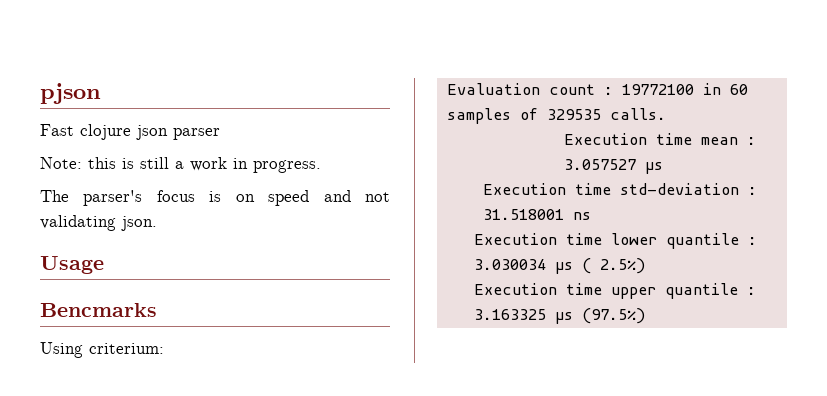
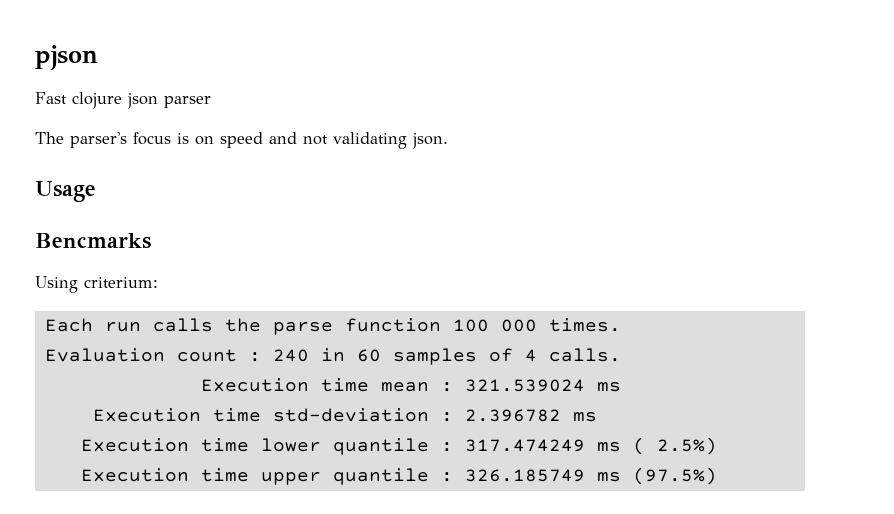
- Note: this is still a work in progress.
+ Each run calls the parse function 100 000 times.
- Evaluation count : 19772100 in 60 samples of 329535 calls.
+ Evaluation count : 240 in 60 samples of 4 calls.
- Execution time mean : 3.057527 µs
+ Execution time mean : 321.539024 ms
- Execution time std-deviation : 31.518001 ns
+ Execution time std-deviation : 2.396782 ms
- Execution time lower quantile : 3.030034 µs ( 2.5%)
+ Execution time lower quantile : 317.474249 ms ( 2.5%)
- Execution time upper quantile : 3.163325 µs (97.5%)
+ Execution time upper quantile : 326.185749 ms (97.5%)

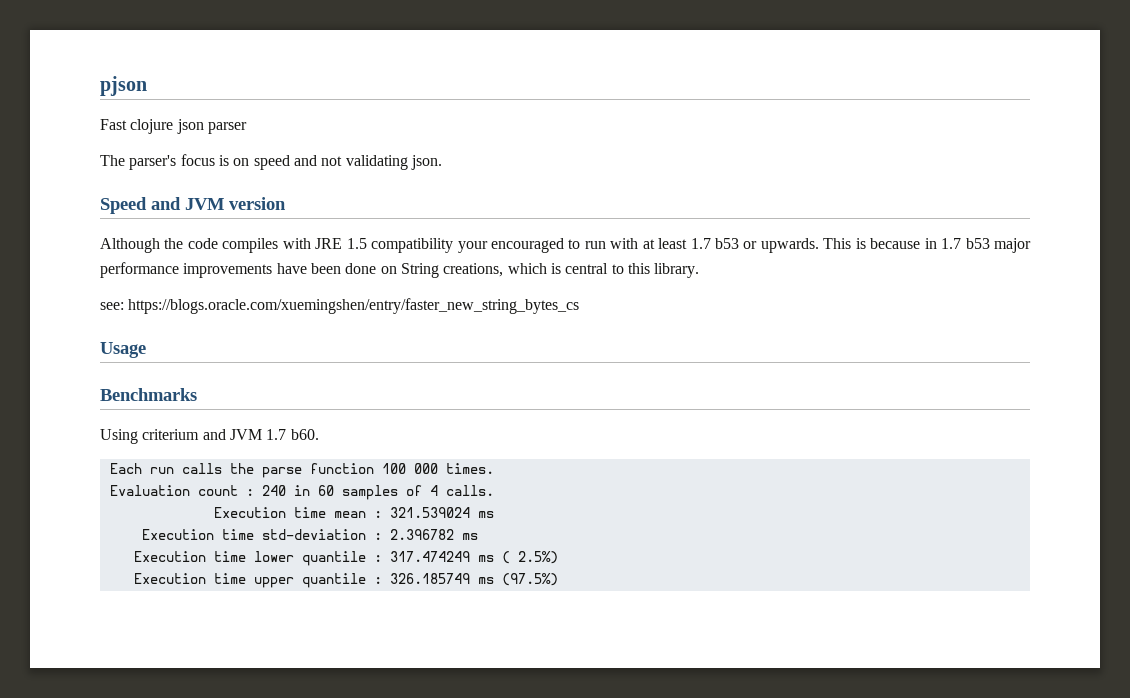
+ Speed and JVM version
+ Although the code compiles with JRE 1.5 compatibility your encouraged to run with at least 1.7 b53 or upwards. This is because in 1.7 b53 major performance improvements have been done on String creations, which is central to this library.
+ see: https://blogs.oracle.com/xuemingshen/entry/faster_new_string_bytes_cs
- Bencmarks
+ Benchmarks
- Using criterium:
+ Using criterium and JVM 1.7 b60.

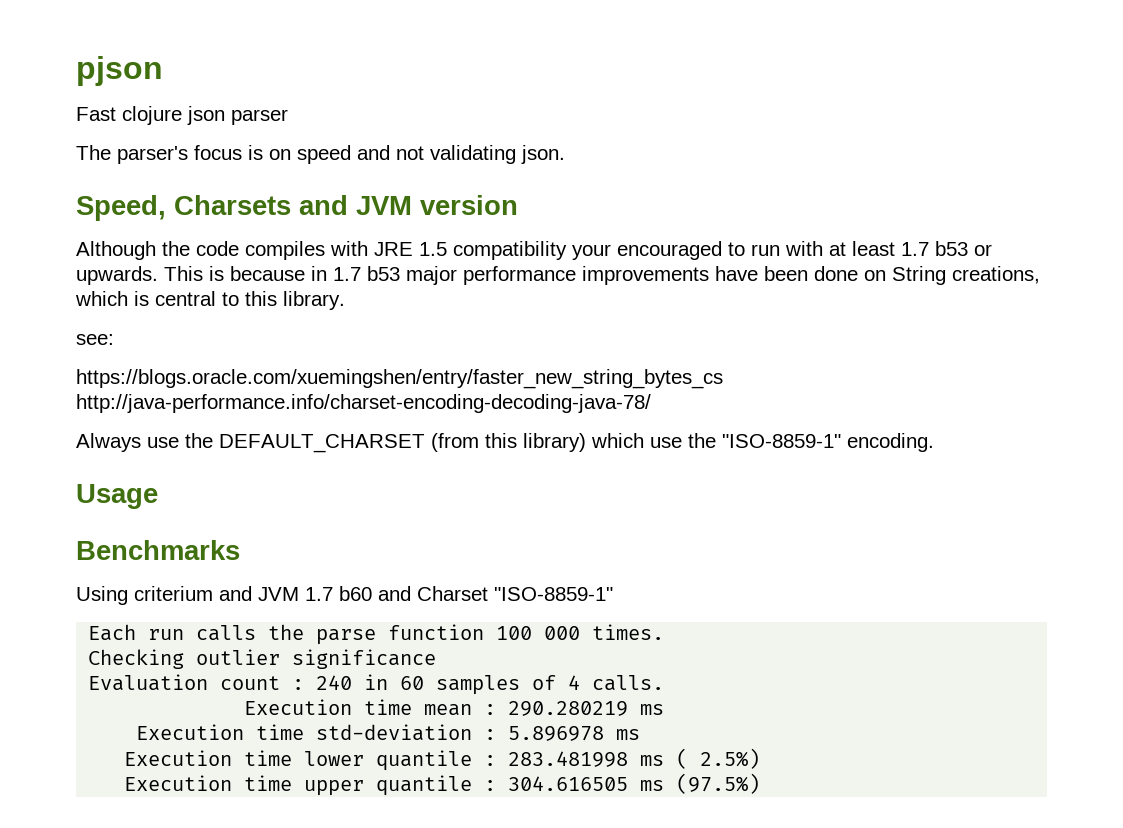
- Speed and JVM version
+ Speed, Charsets and JVM version
- see: https://blogs.oracle.com/xuemingshen/entry/faster_new_string_bytes_cs
+ see:
+ https://blogs.oracle.com/xuemingshen/entry/faster_new_string_bytes_cs http://java-performance.info/charset-encoding-decoding-java-78/
+ Always use the DEFAULT_CHARSET (from this library) which use the "ISO-8859-1" encoding.
- Using criterium and JVM 1.7 b60.
+ Using criterium and JVM 1.7 b60 and Charset "ISO-8859-1"
+ Checking outlier significance
- Execution time mean : 321.539024 ms
+ Execution time mean : 290.280219 ms
- Execution time std-deviation : 2.396782 ms
+ Execution time std-deviation : 5.896978 ms
- Execution time lower quantile : 317.474249 ms ( 2.5%)
+ Execution time lower quantile : 283.481998 ms ( 2.5%)
- Execution time upper quantile : 326.185749 ms (97.5%)
+ Execution time upper quantile : 304.616505 ms (97.5%)

